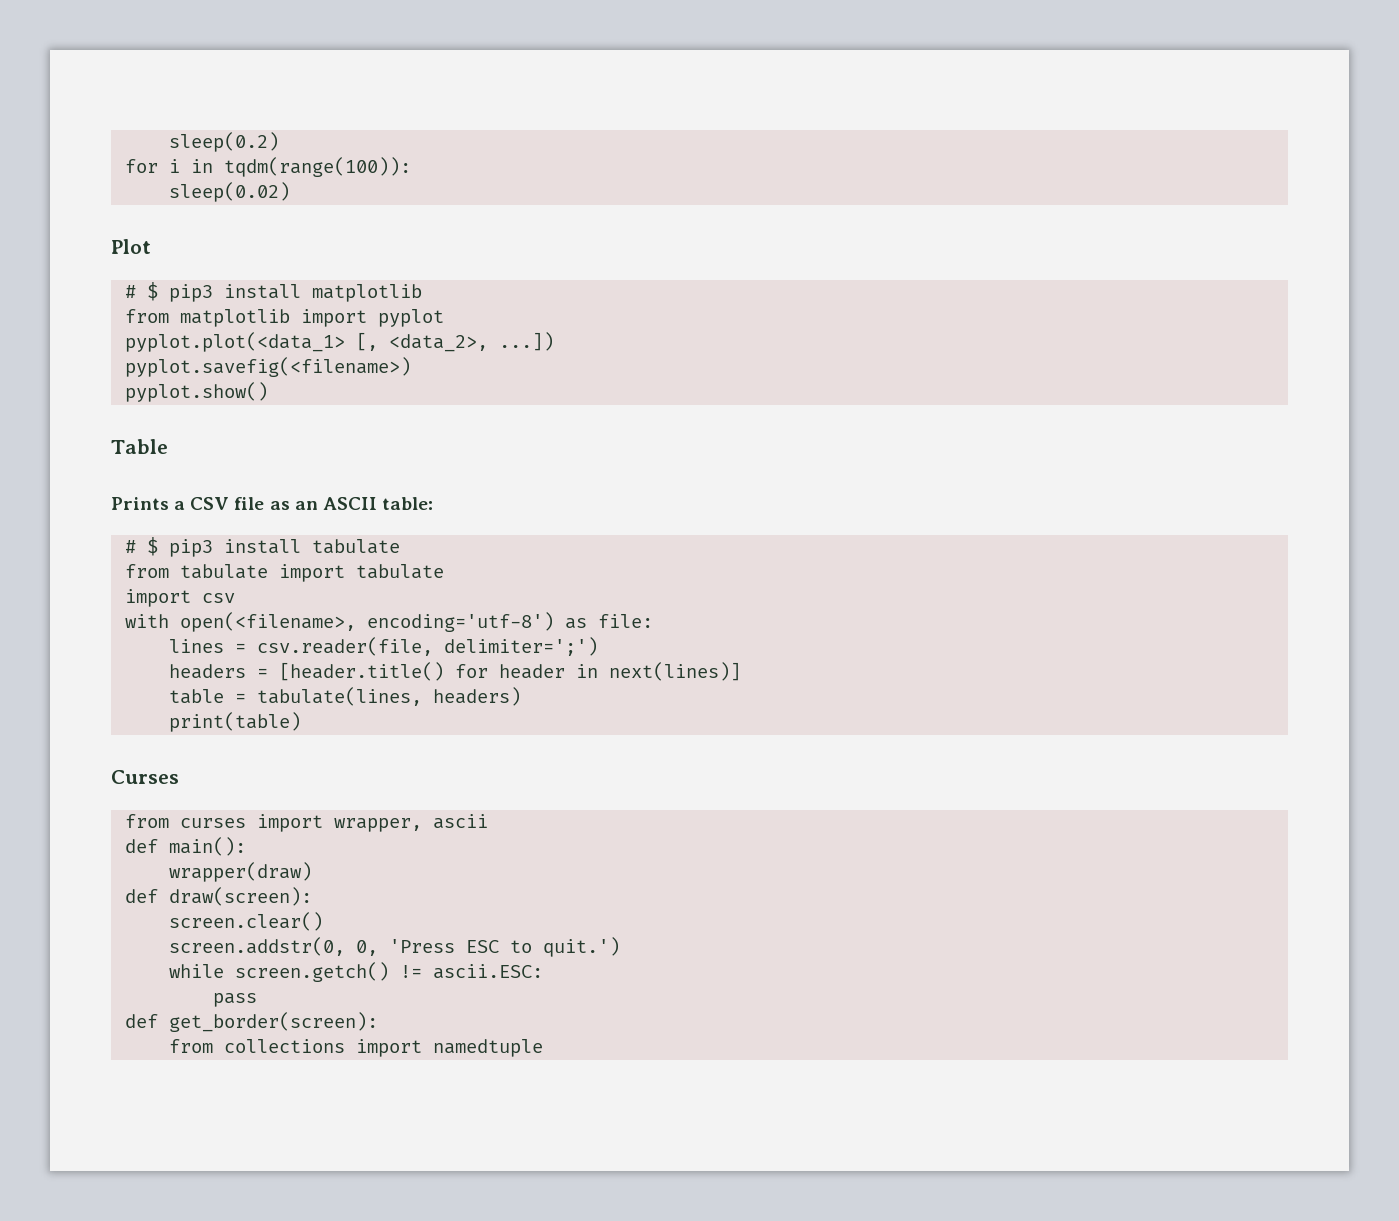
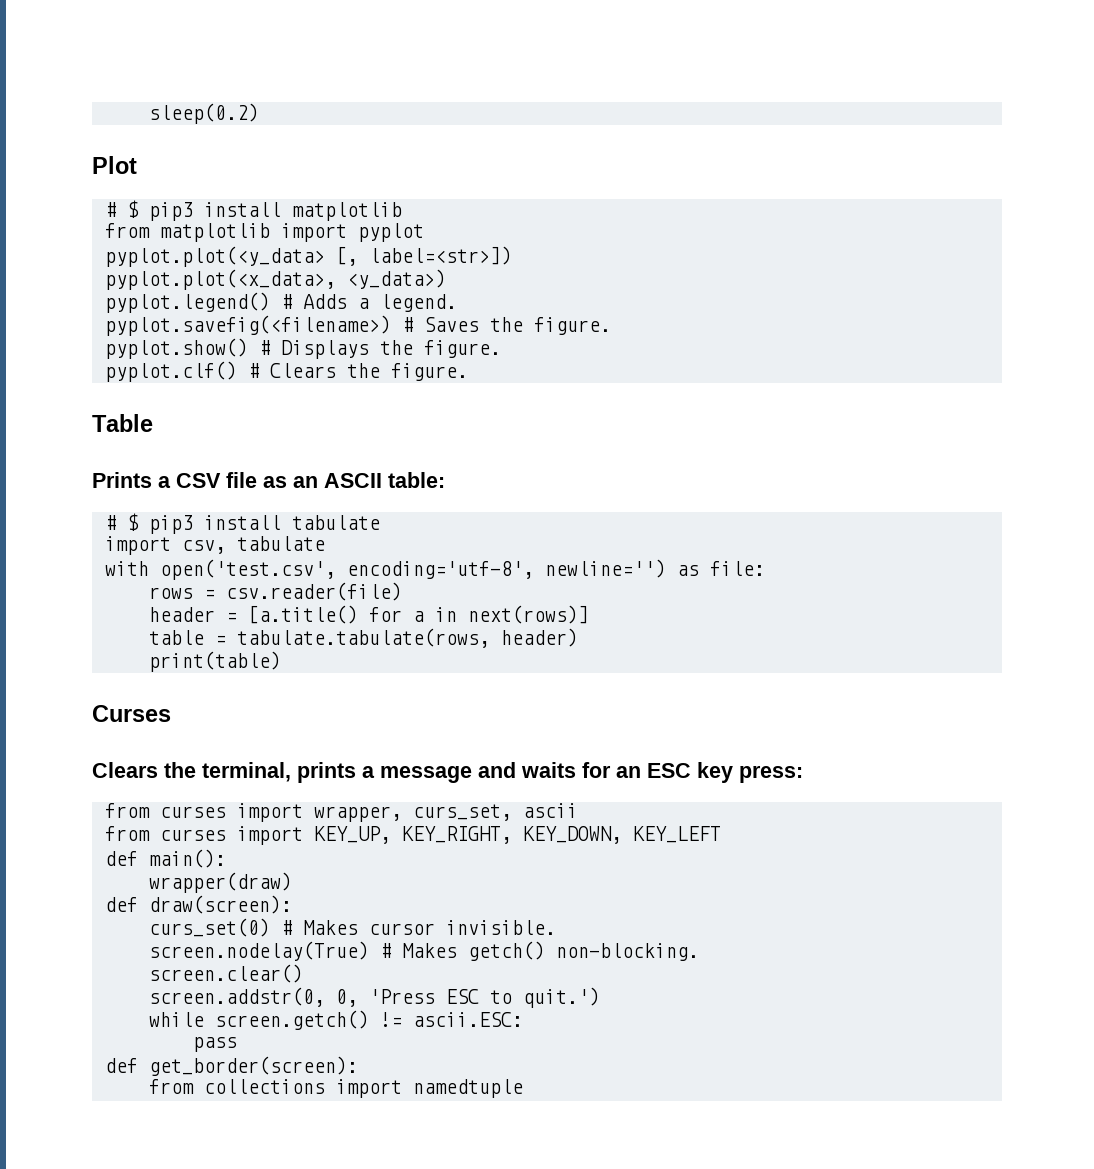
- for i in tqdm(range(100)):
- sleep(0.02)
- pyplot.plot(<data_1> [, <data_2>, ...])
- pyplot.savefig(<filename>)
- pyplot.show()
+ pyplot.plot(<y_data> [, label=<str>])
+ pyplot.plot(<x_data>, <y_data>)
+ pyplot.legend() # Adds a legend.
+ pyplot.savefig(<filename>) # Saves the figure.
+ pyplot.show() # Displays the figure.
+ pyplot.clf() # Clears the figure.
- from tabulate import tabulate
- import csv
+ import csv, tabulate
- with open(<filename>, encoding='utf-8') as file:
+ with open('test.csv', encoding='utf-8', newline='') as file:
- lines = csv.reader(file, delimiter=';')
- headers = [header.title() for header in next(lines)]
+ rows = csv.reader(file)
+ header = [a.title() for a in next(rows)]
- table = tabulate(lines, headers)
+ table = tabulate.tabulate(rows, header)
+ Clears the terminal, prints a message and waits for an ESC key press:
- from curses import wrapper, ascii
+ from curses import wrapper, curs_set, ascii
+ from curses import KEY_UP, KEY_RIGHT, KEY_DOWN, KEY_LEFT
+ curs_set(0) # Makes cursor invisible.
+ screen.nodelay(True) # Makes getch() non-blocking.

